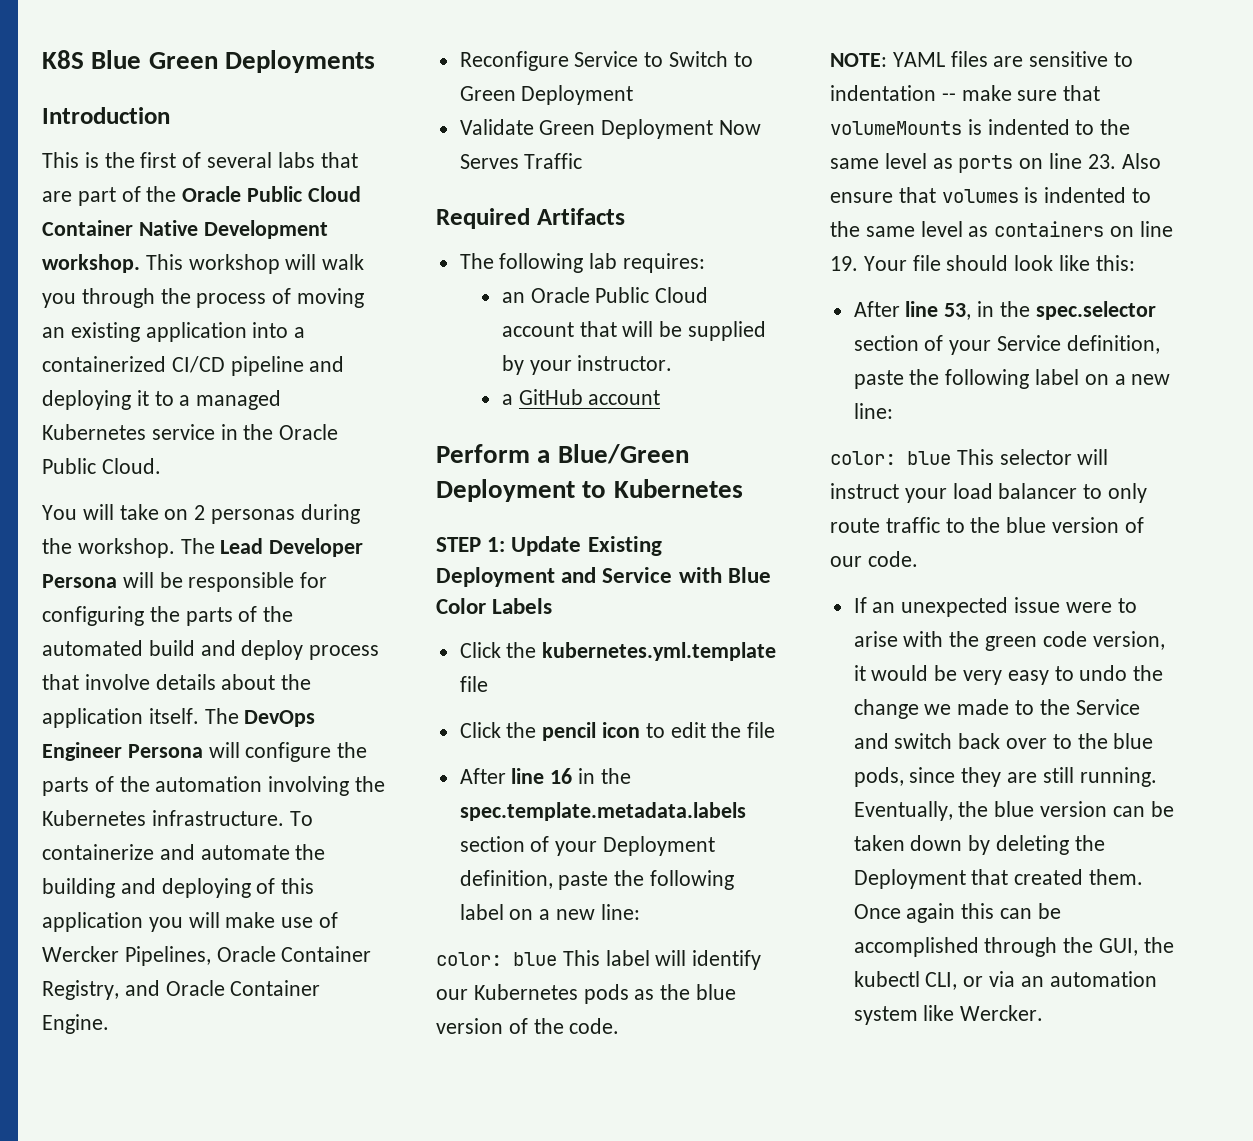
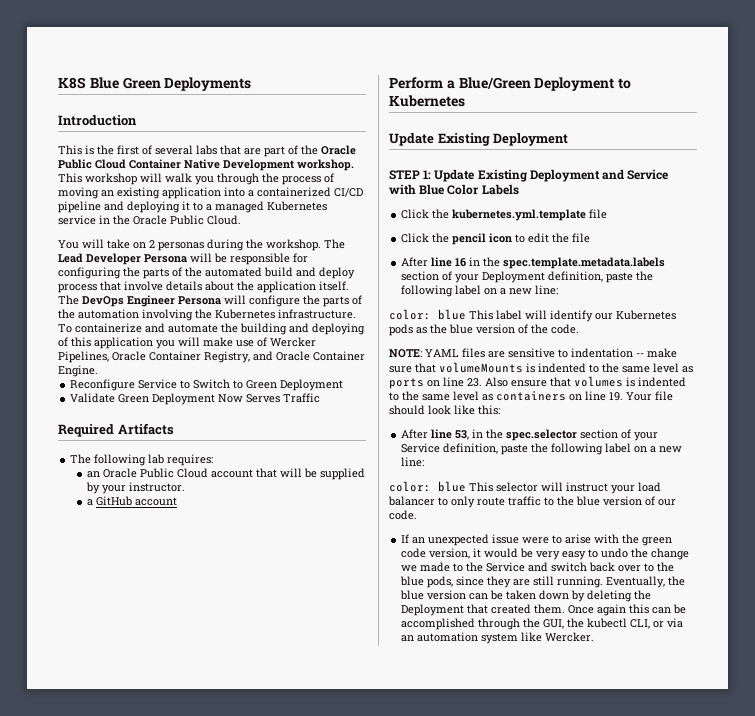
  Perform a Blue/Green Deployment to Kubernetes
+ Update Existing Deployment

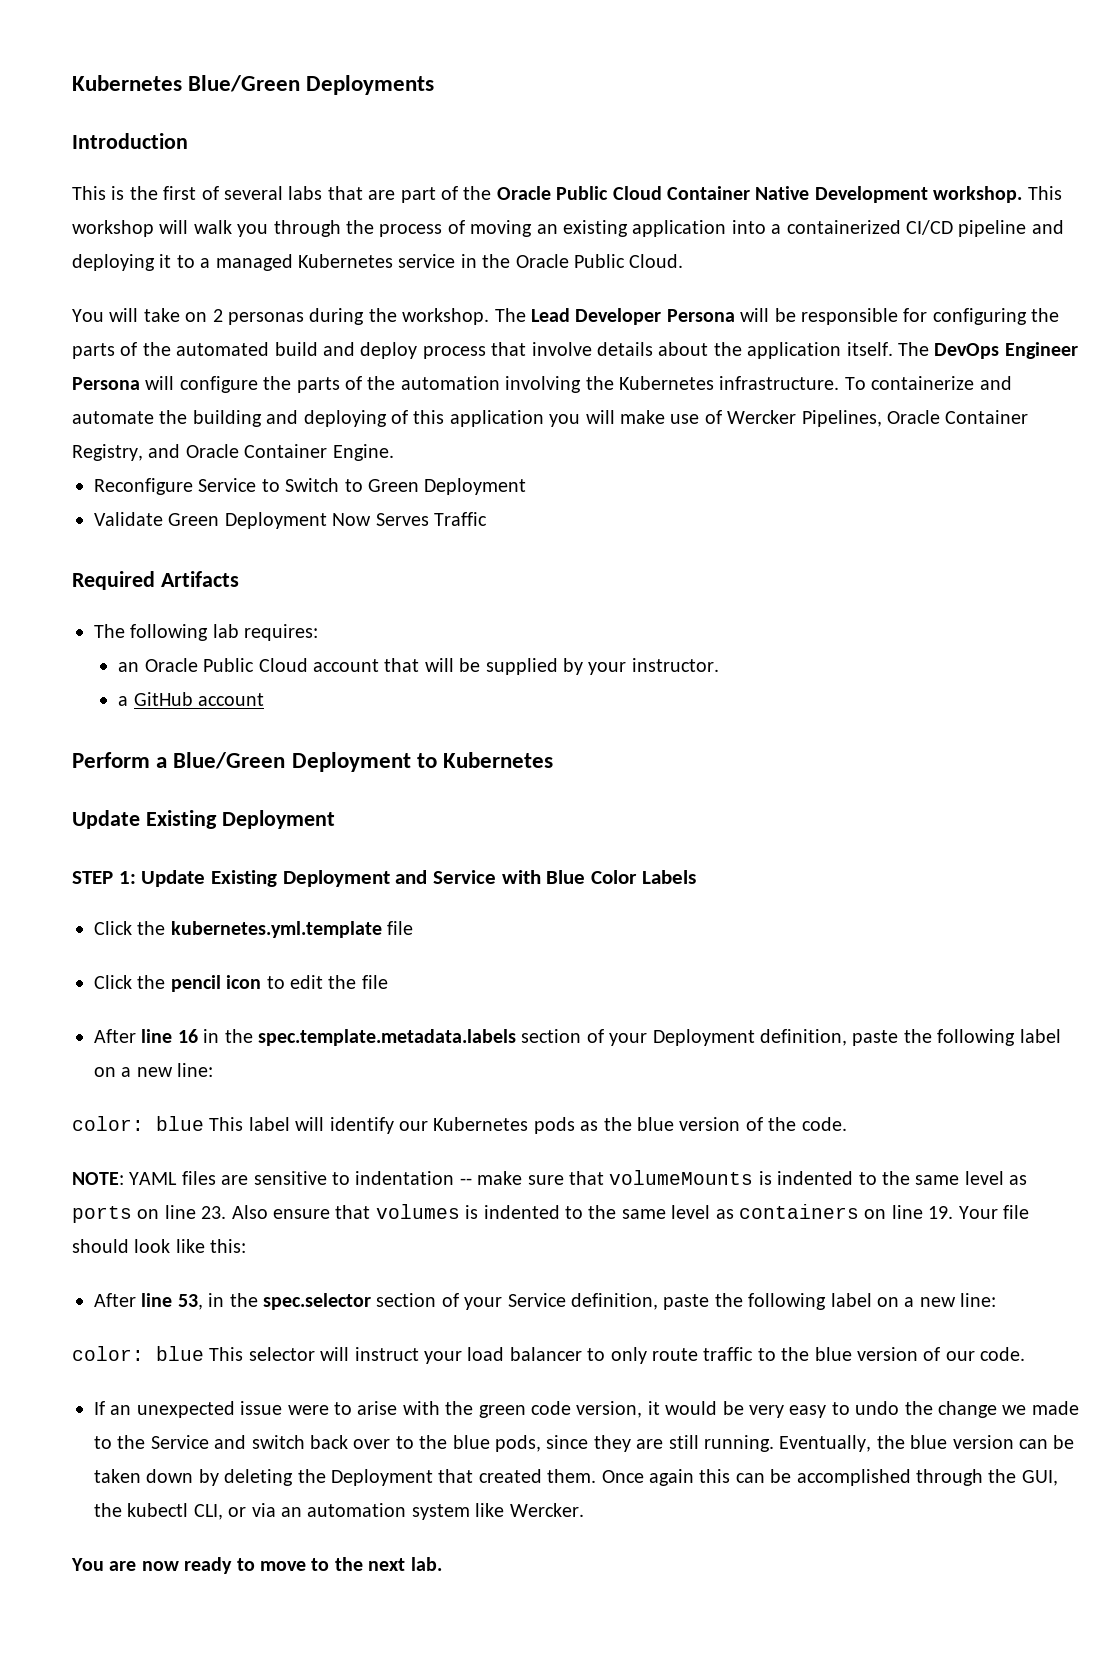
- K8S Blue Green Deployments
+ Kubernetes Blue/Green Deployments
+ You are now ready to move to the next lab.

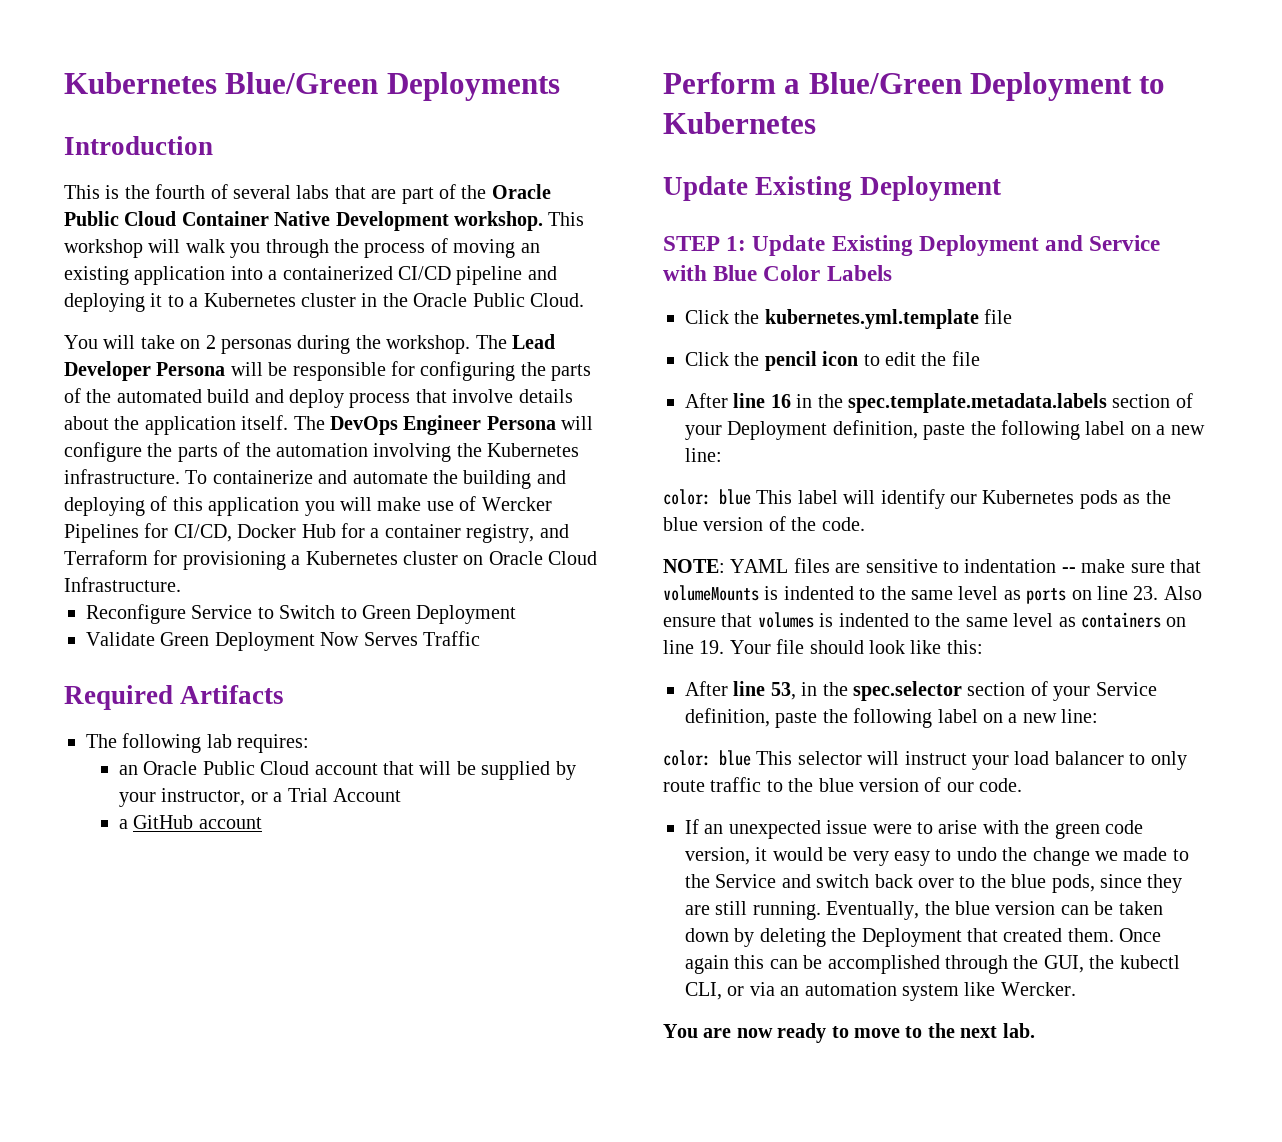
- This is the first of several labs that are part of the Oracle Public Cloud Container Native Development workshop.
+ This is the fourth of several labs that are part of the Oracle Public Cloud Container Native Development workshop.
- This workshop will walk you through the process of moving an existing application into a containerized CI/CD pipeline and deploying it to a managed Kubernetes service in the Oracle Public Cloud.
+ This workshop will walk you through the process of moving an existing application into a containerized CI/CD pipeline and deploying it to a Kubernetes cluster in the Oracle Public Cloud.
- To containerize and automate the building and deploying of this application you will make use of Wercker Pipelines, Oracle Container Registry, and Oracle Container Engine.
+ To containerize and automate the building and deploying of this application you will make use of Wercker Pipelines for CI/CD, Docker Hub for a container registry, and Terraform for provisioning a Kubernetes cluster on Oracle Cloud Infrastructure.
- an Oracle Public Cloud account that will be supplied by your instructor.
+ an Oracle Public Cloud account that will be supplied by your instructor, or a Trial Account

